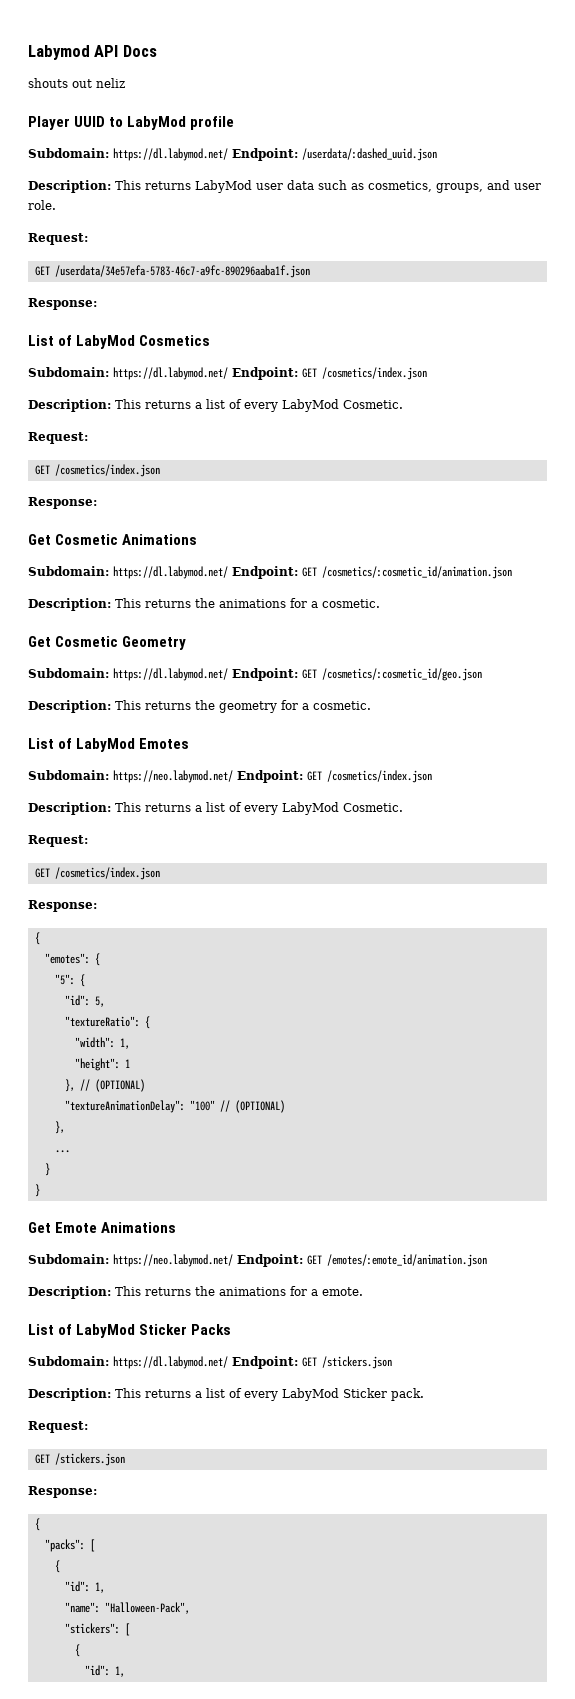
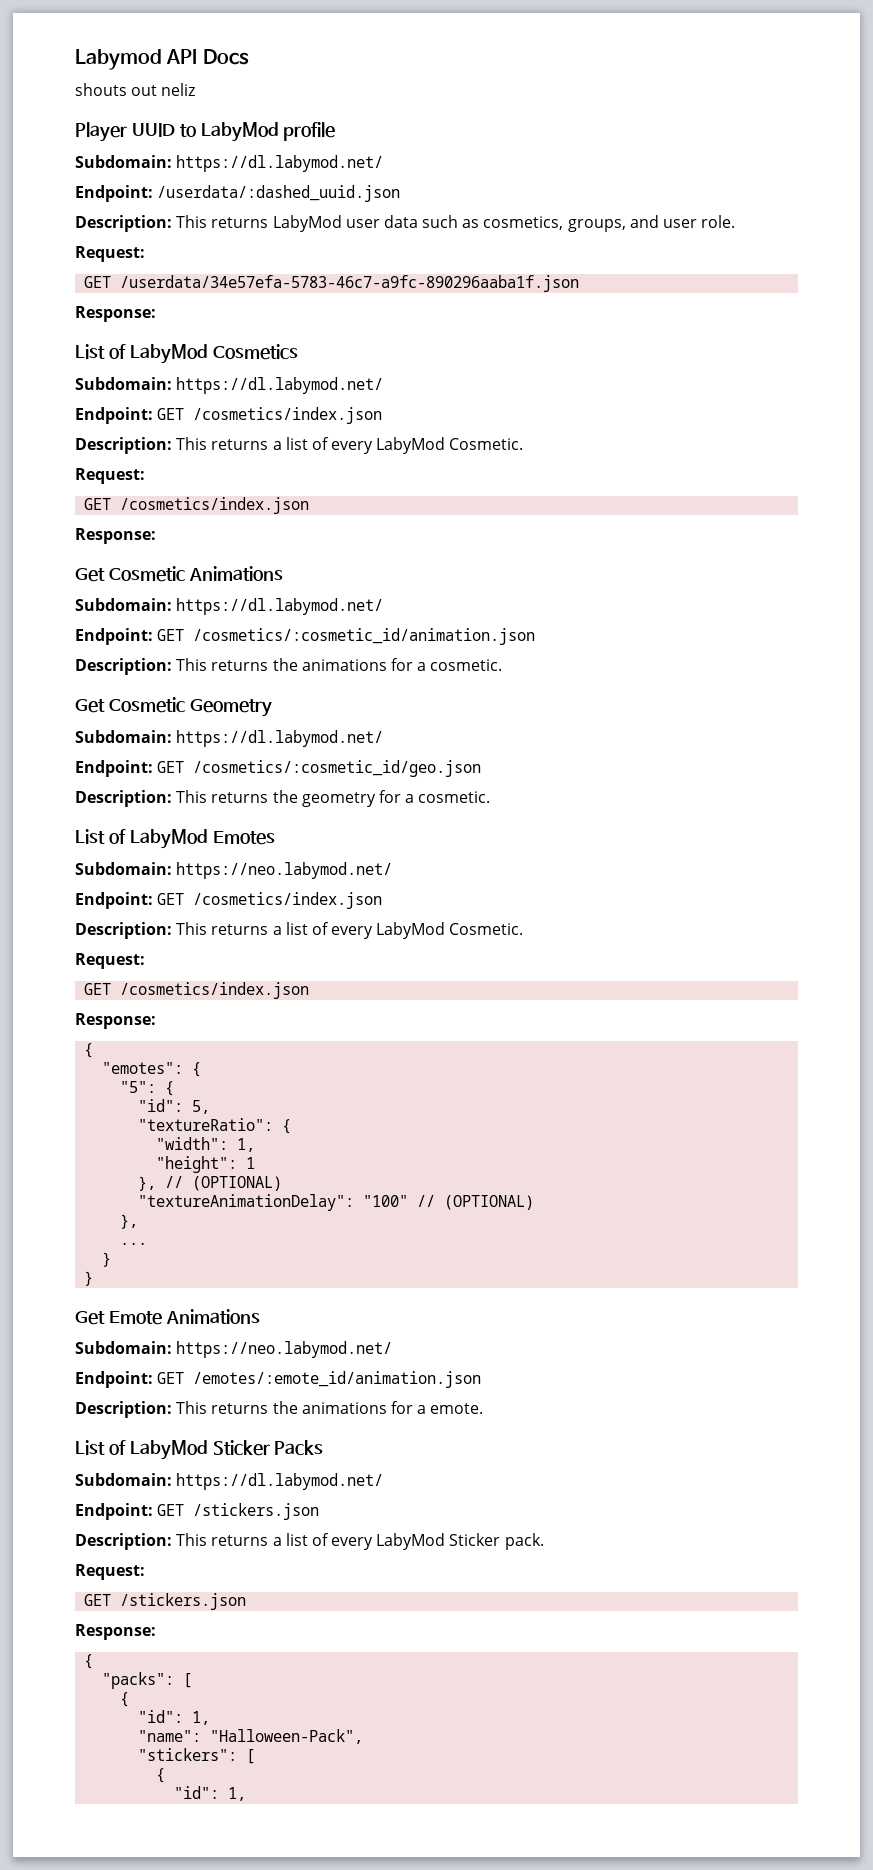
  Player UUID to LabyMod profile
- Subdomain: https://dl.labymod.net/ Endpoint: /userdata/:dashed_uuid.json
+ Subdomain: https://dl.labymod.net/
+ Endpoint: /userdata/:dashed_uuid.json
  List of LabyMod Cosmetics
- Subdomain: https://dl.labymod.net/ Endpoint: GET /cosmetics/index.json
+ Subdomain: https://dl.labymod.net/
+ Endpoint: GET /cosmetics/index.json
  Get Cosmetic Animations
- Subdomain: https://dl.labymod.net/ Endpoint: GET /cosmetics/:cosmetic_id/animation.json
+ Subdomain: https://dl.labymod.net/
+ Endpoint: GET /cosmetics/:cosmetic_id/animation.json
  Get Cosmetic Geometry
- Subdomain: https://dl.labymod.net/ Endpoint: GET /cosmetics/:cosmetic_id/geo.json
+ Subdomain: https://dl.labymod.net/
+ Endpoint: GET /cosmetics/:cosmetic_id/geo.json
  List of LabyMod Emotes
- Subdomain: https://neo.labymod.net/ Endpoint: GET /cosmetics/index.json
+ Subdomain: https://neo.labymod.net/
+ Endpoint: GET /cosmetics/index.json
  Get Emote Animations
- Subdomain: https://neo.labymod.net/ Endpoint: GET /emotes/:emote_id/animation.json
+ Subdomain: https://neo.labymod.net/
+ Endpoint: GET /emotes/:emote_id/animation.json
  List of LabyMod Sticker Packs
- Subdomain: https://dl.labymod.net/ Endpoint: GET /stickers.json
+ Subdomain: https://dl.labymod.net/
+ Endpoint: GET /stickers.json

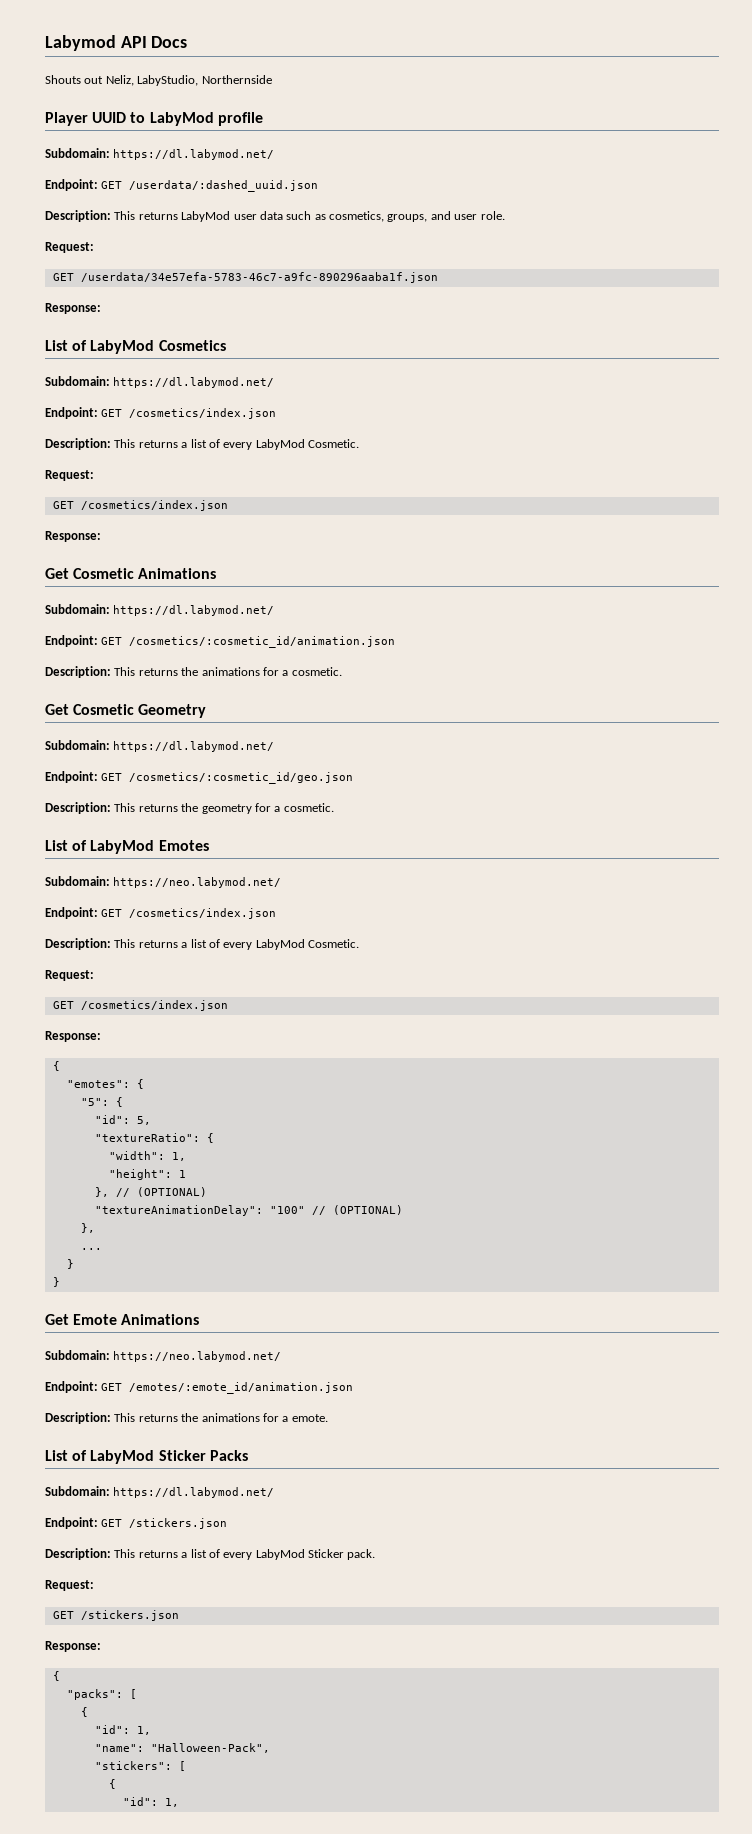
- shouts out neliz
+ Shouts out Neliz, LabyStudio, Northernside
- Endpoint: /userdata/:dashed_uuid.json
+ Endpoint: GET /userdata/:dashed_uuid.json

